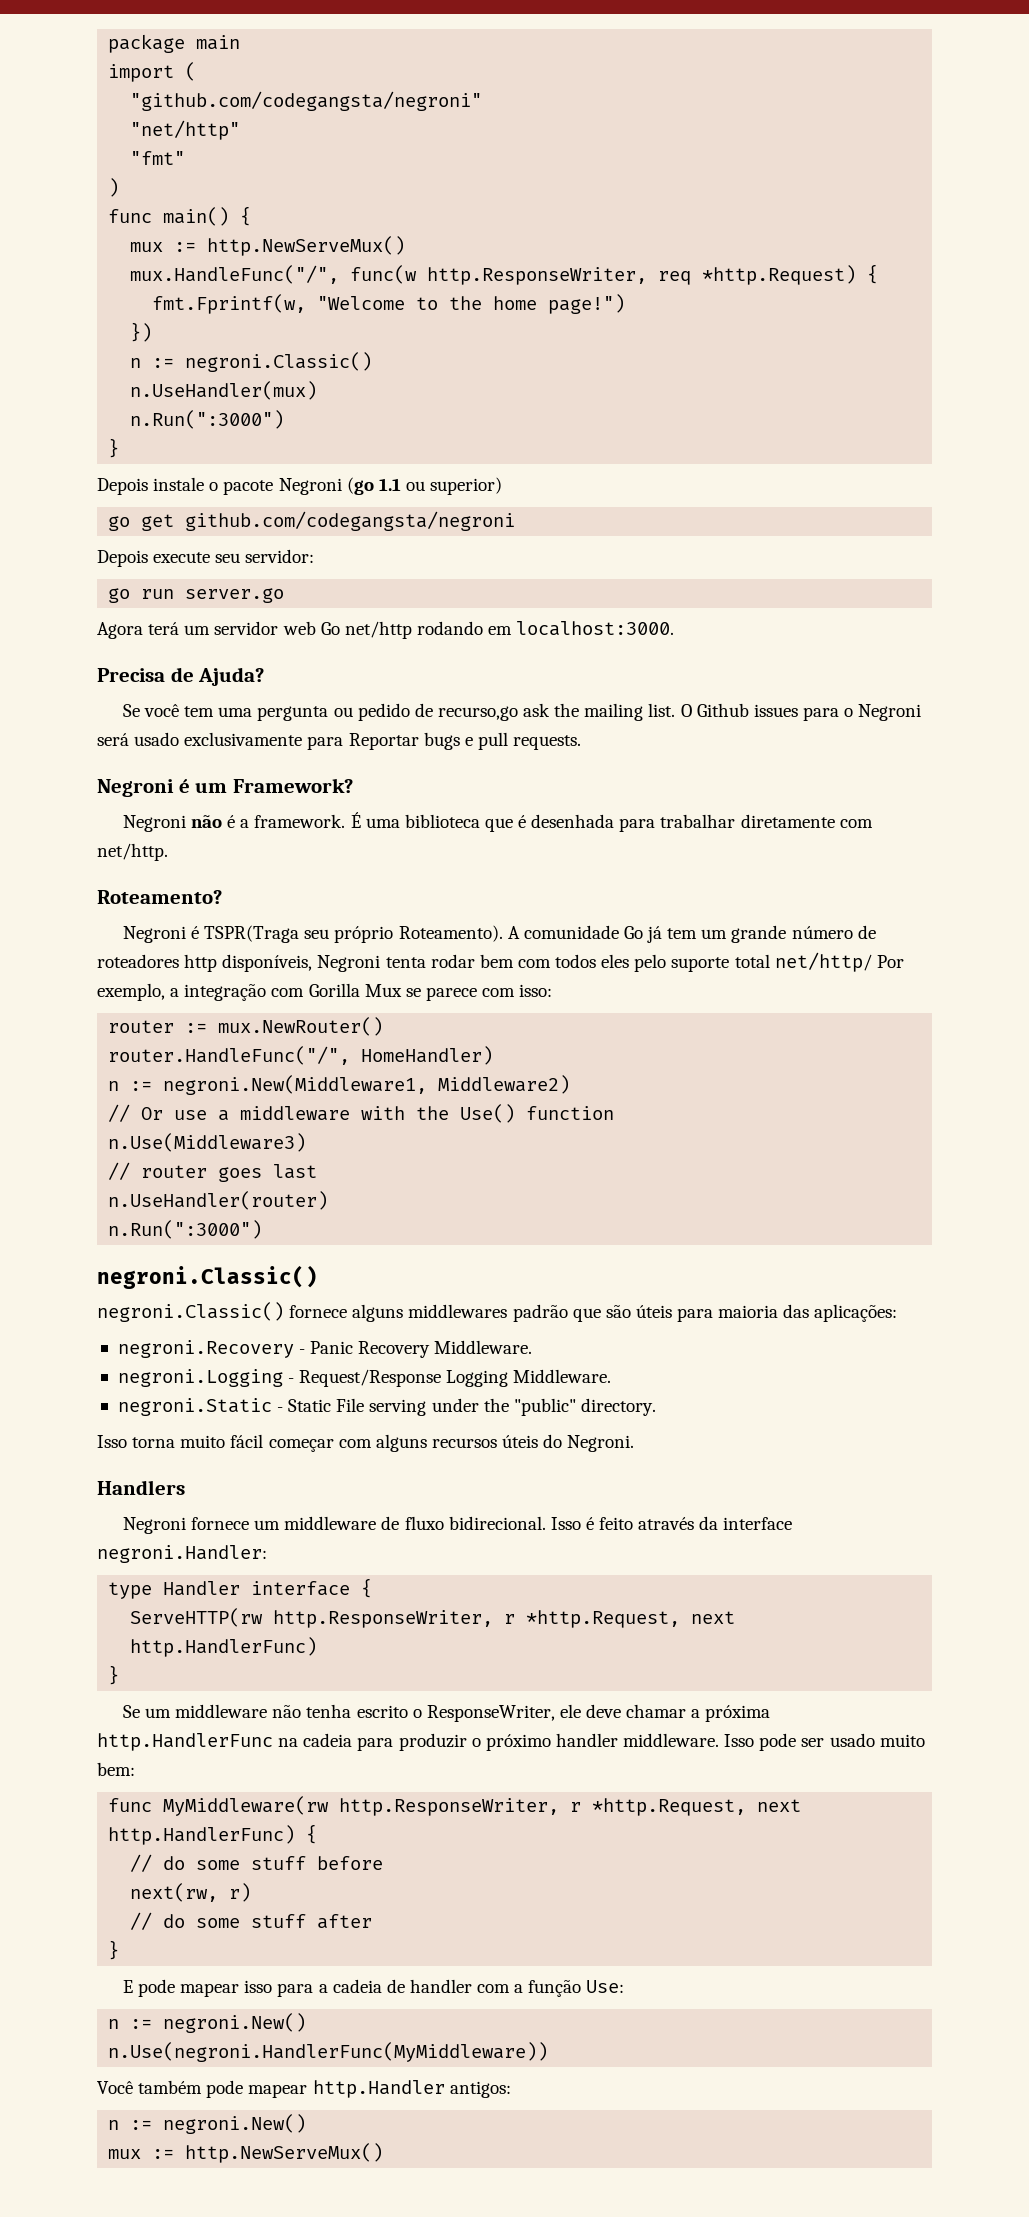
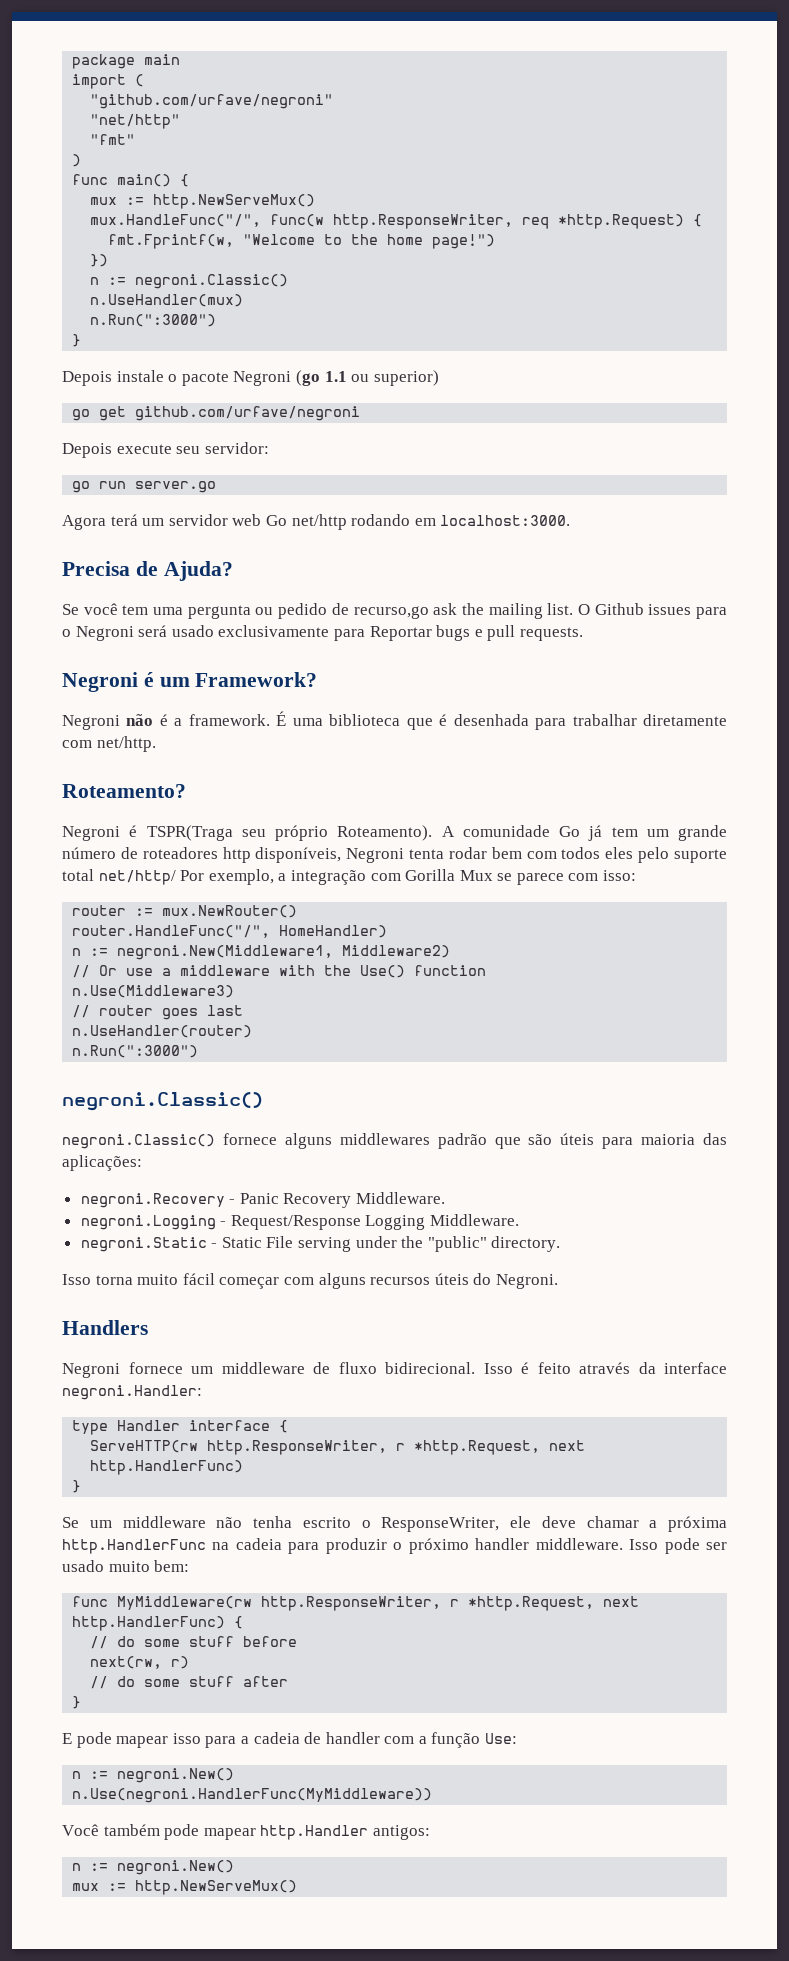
- "github.com/codegangsta/negroni"
+ "github.com/urfave/negroni"
- go get github.com/codegangsta/negroni
+ go get github.com/urfave/negroni

